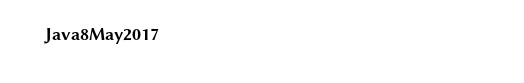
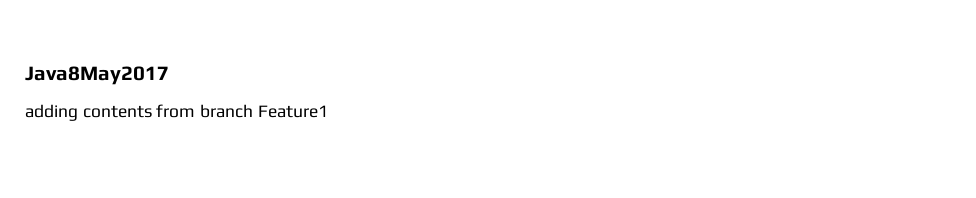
+ adding contents from branch Feature1

